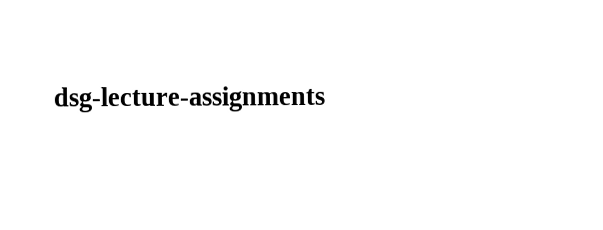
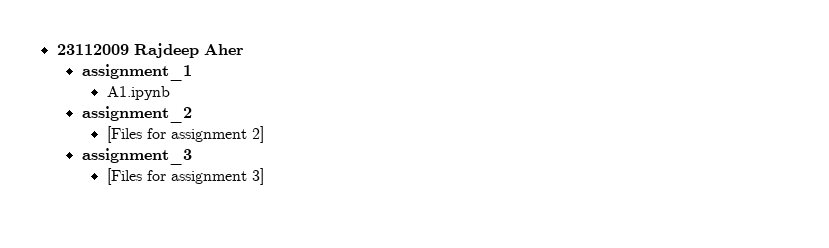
- dsg-lecture-assignments
+ 23112009 Rajdeep Aher
+ assignment_1
+ A1.ipynb
+ assignment_2
+ [Files for assignment 2]
+ assignment_3
+ [Files for assignment 3]

